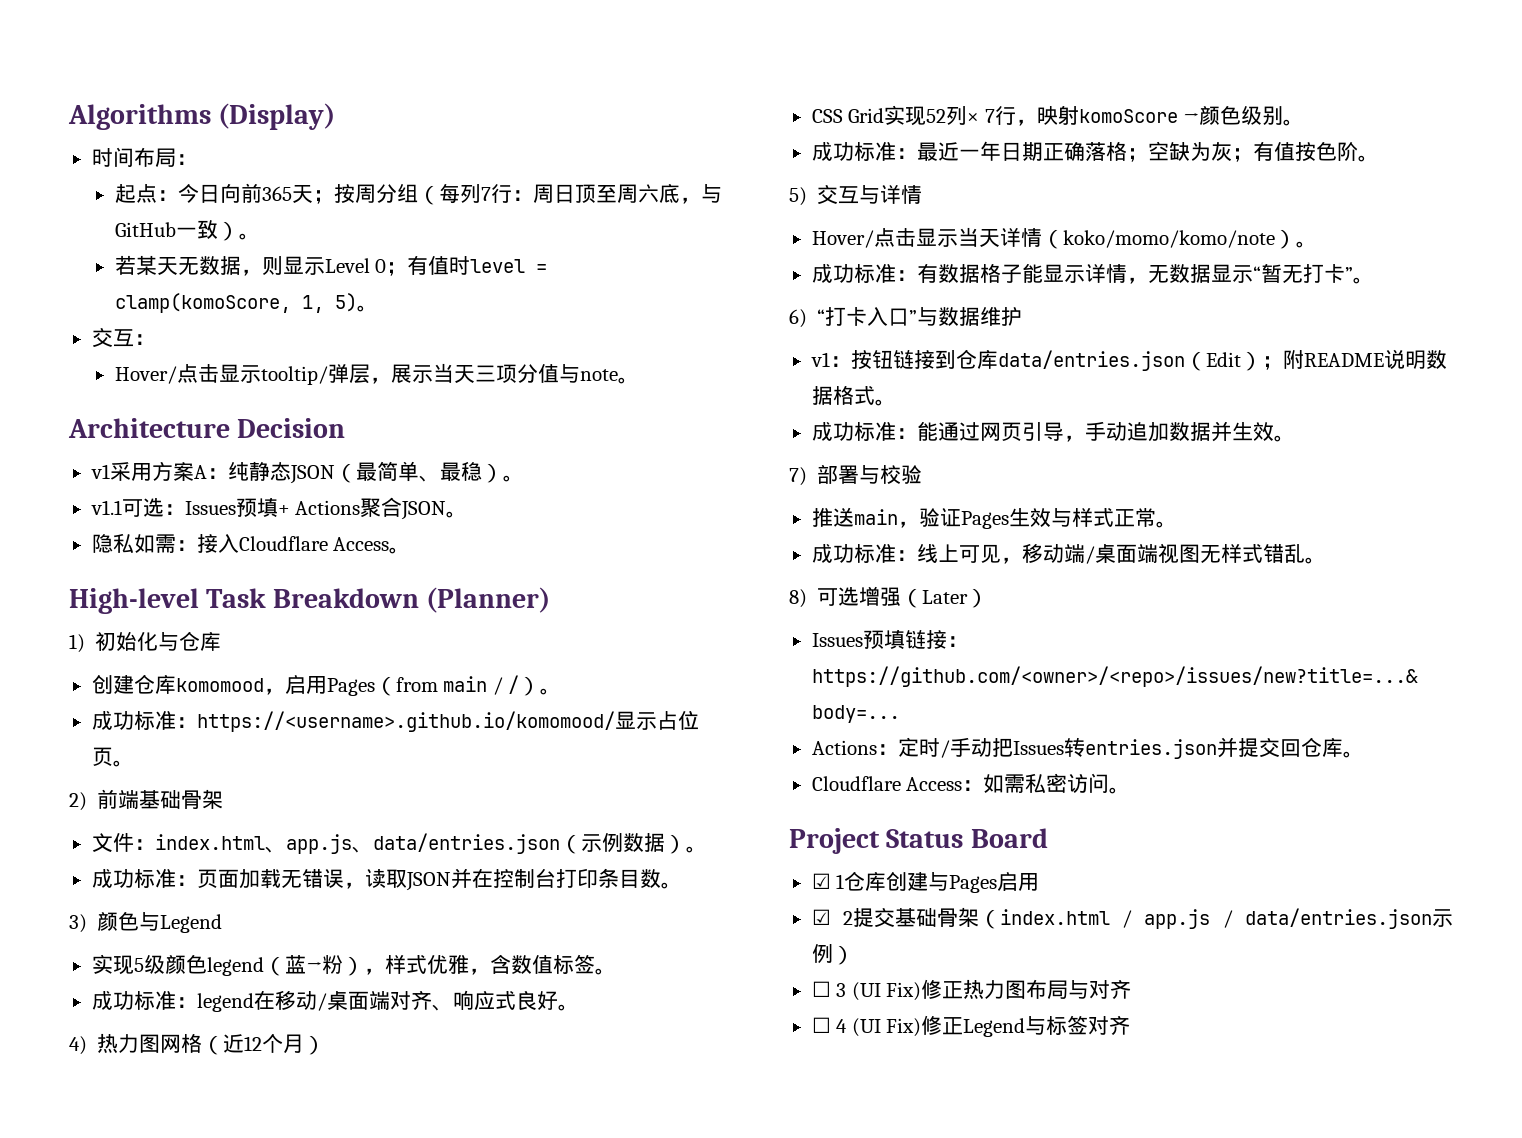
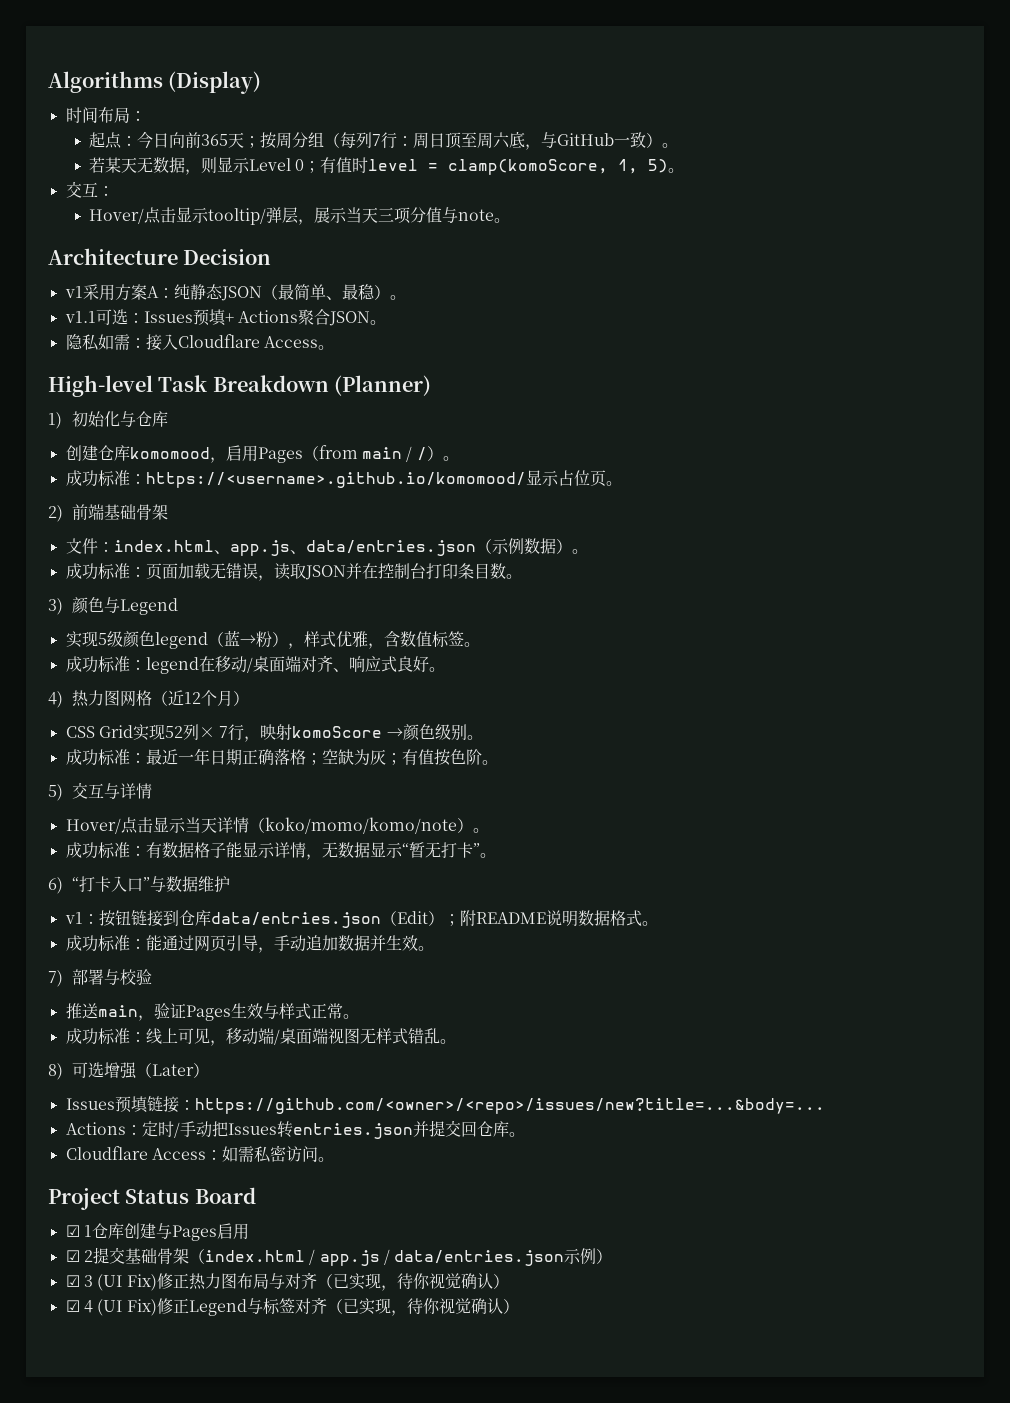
- ☐ 3 (UI Fix)修正热力图布局与对齐
- ☐ 4 (UI Fix)修正Legend与标签对齐
+ ☑ 3 (UI Fix)修正热力图布局与对齐（已实现，待你视觉确认）
+ ☑ 4 (UI Fix)修正Legend与标签对齐（已实现，待你视觉确认）

